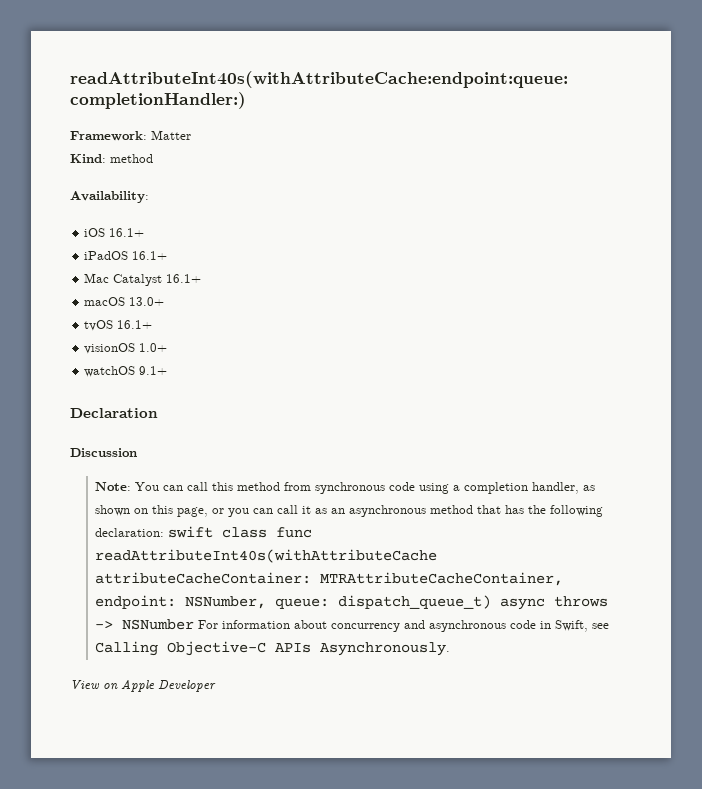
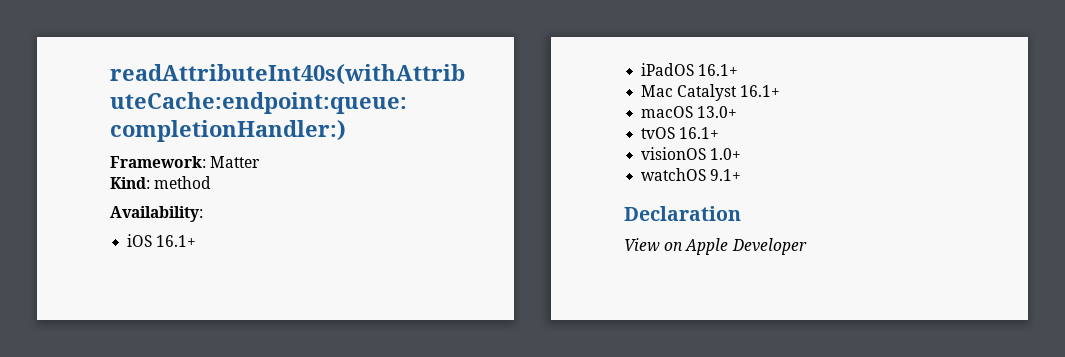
- Discussion
- Note: You can call this method from synchronous code using a completion handler, as shown on this page, or you can call it as an asynchronous method that has the following declaration: swift class func readAttributeInt40s(withAttributeCache attributeCacheContainer: MTRAttributeCacheContainer, endpoint: NSNumber, queue: dispatch_queue_t) async throws -> NSNumber For information about concurrency and asynchronous code in Swift, see Calling Objective-C APIs Asynchronously.

